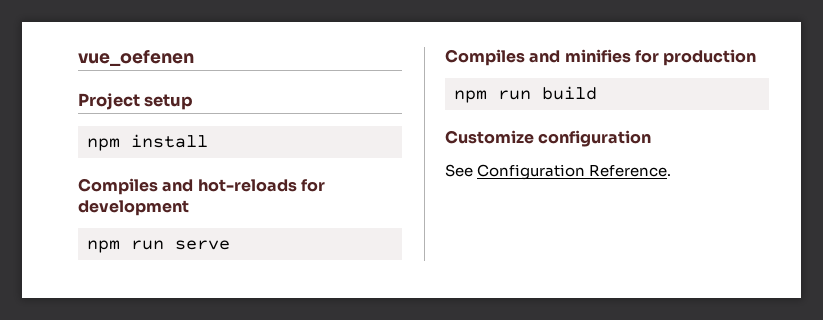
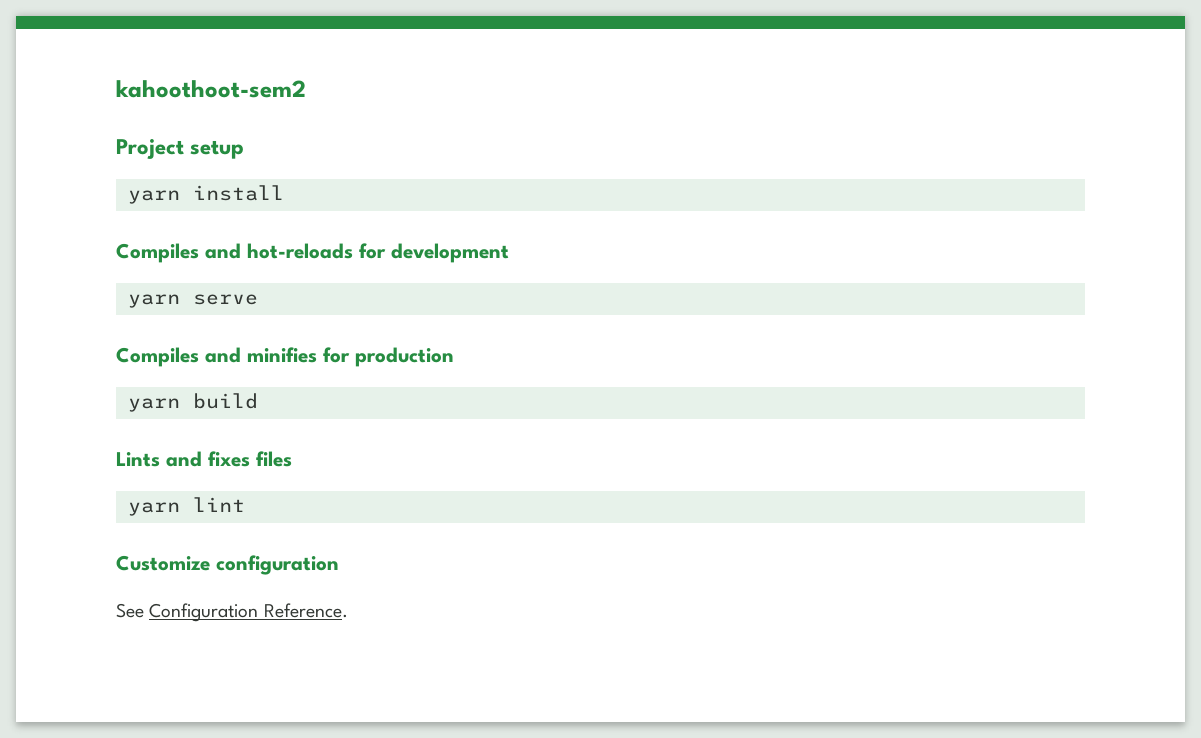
- vue_oefenen
+ kahoothoot-sem2
- npm install
+ yarn install
- npm run serve
+ yarn serve
- npm run build
+ yarn build
+ Lints and fixes files
+ yarn lint

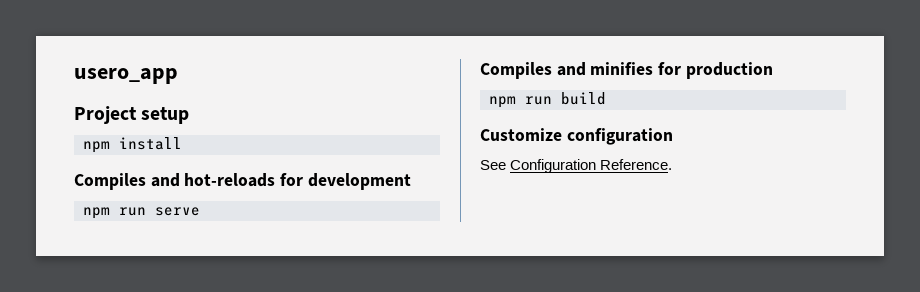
- kahoothoot-sem2
+ usero_app
- yarn install
+ npm install
- yarn serve
+ npm run serve
- yarn build
+ npm run build
- Lints and fixes files
- yarn lint

